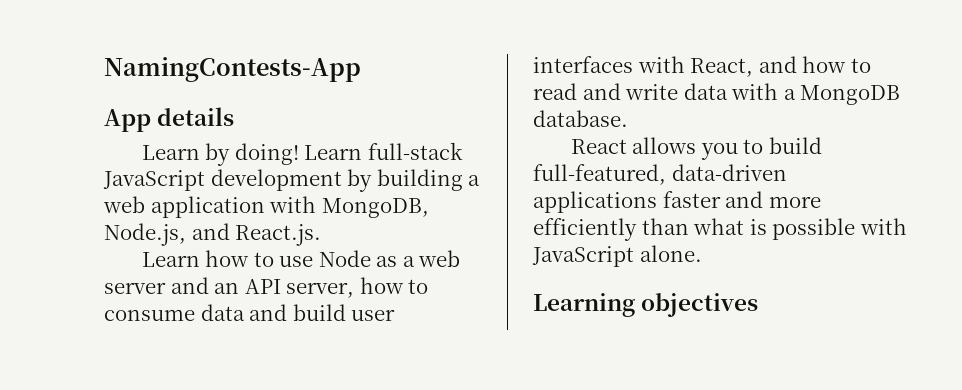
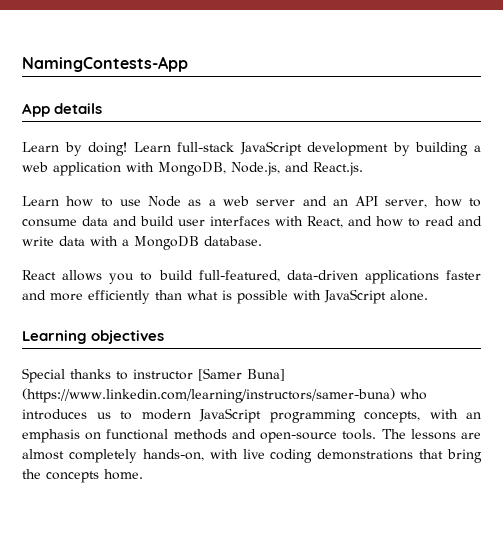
+ Special thanks to instructor [Samer Buna] (https://www.linkedin.com/learning/instructors/samer-buna) who introduces us to modern JavaScript programming concepts, with an emphasis on functional methods and open-source tools. The lessons are almost completely hands-on, with live coding demonstrations that bring the concepts home.

